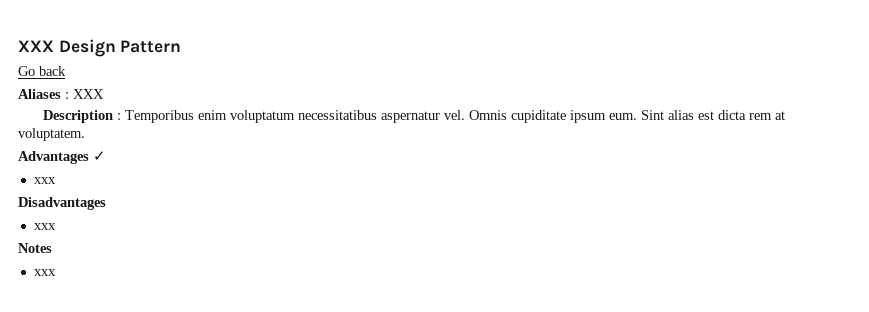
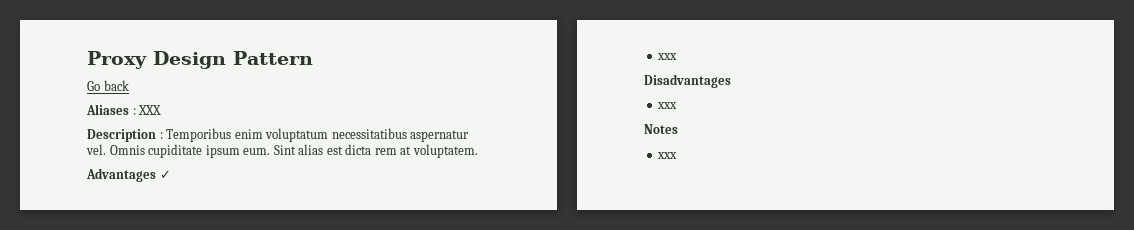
- XXX Design Pattern
+ Proxy Design Pattern

